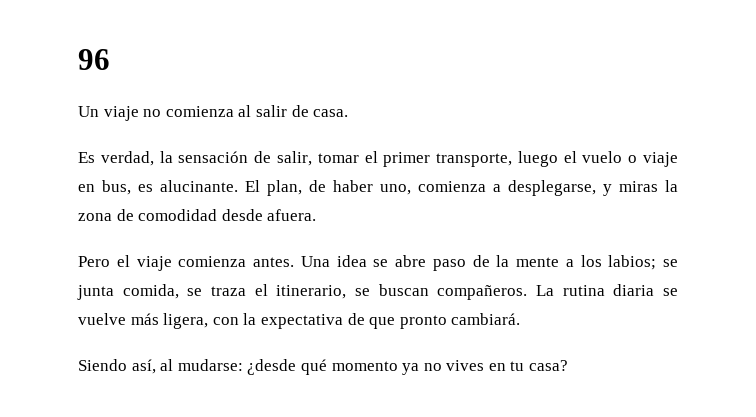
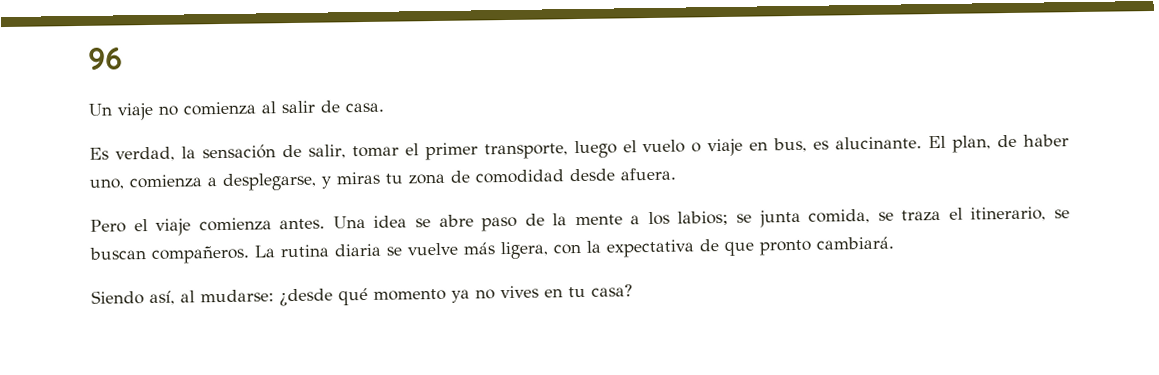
- El plan, de haber uno, comienza a desplegarse, y miras la zona de comodidad desde afuera.
+ El plan, de haber uno, comienza a desplegarse, y miras tu zona de comodidad desde afuera.

